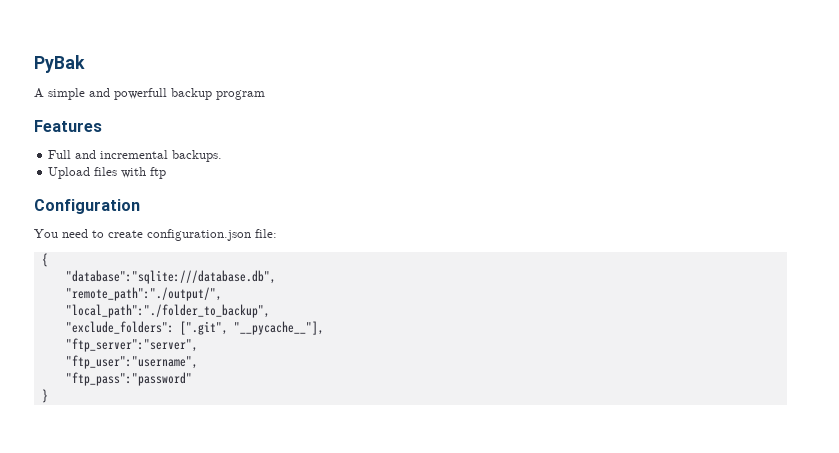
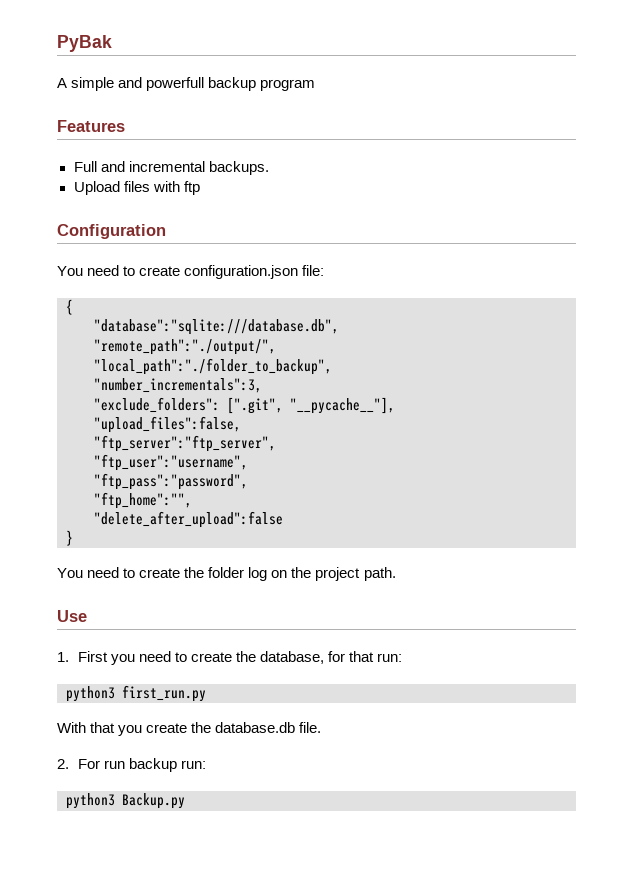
+ "number_incrementals":3,
- "ftp_server":"server",
+ "upload_files":false,
+ "ftp_server":"ftp_server",
- "ftp_pass":"password"
+ "ftp_pass":"password",
+ "ftp_home":"",
+ "delete_after_upload":false
  }
+ You need to create the folder log on the project path.
+ Use
+ 1. First you need to create the database, for that run:
+ python3 first_run.py
+ With that you create the database.db file.
+ 2. For run backup run:
+ python3 Backup.py

